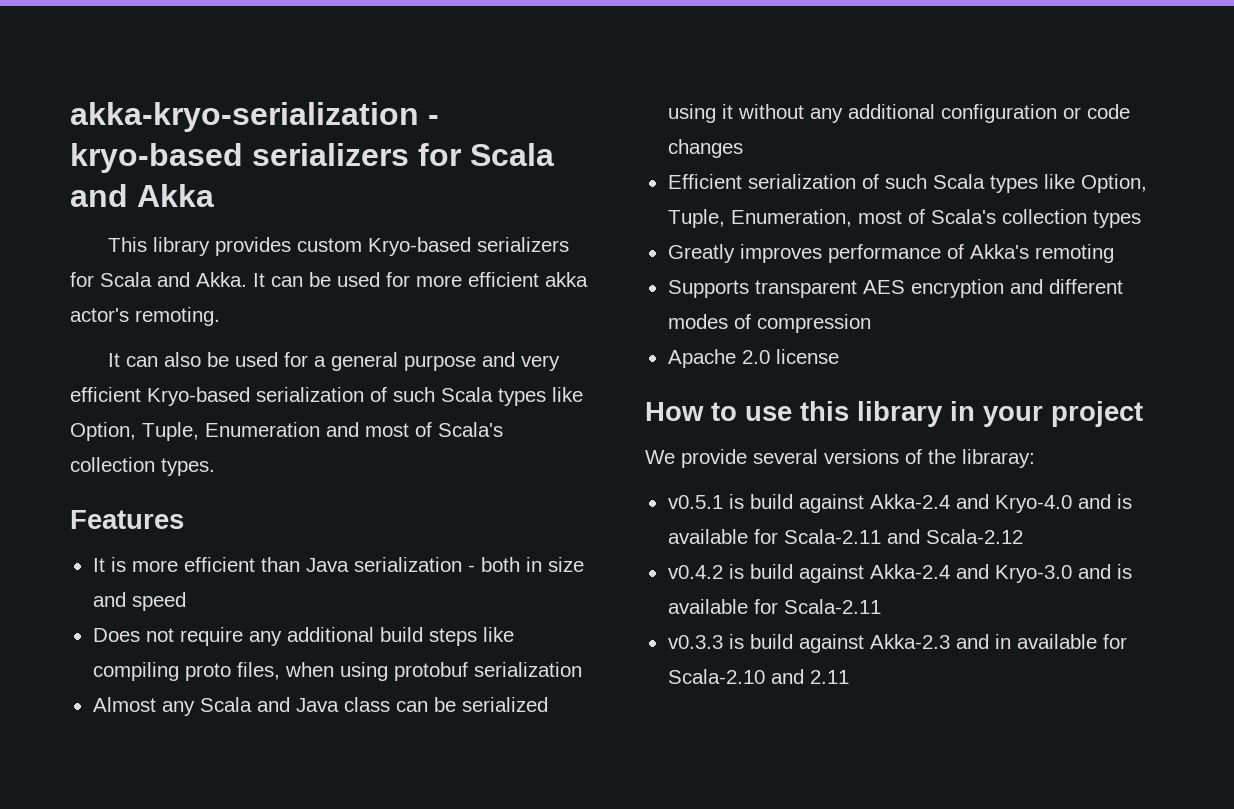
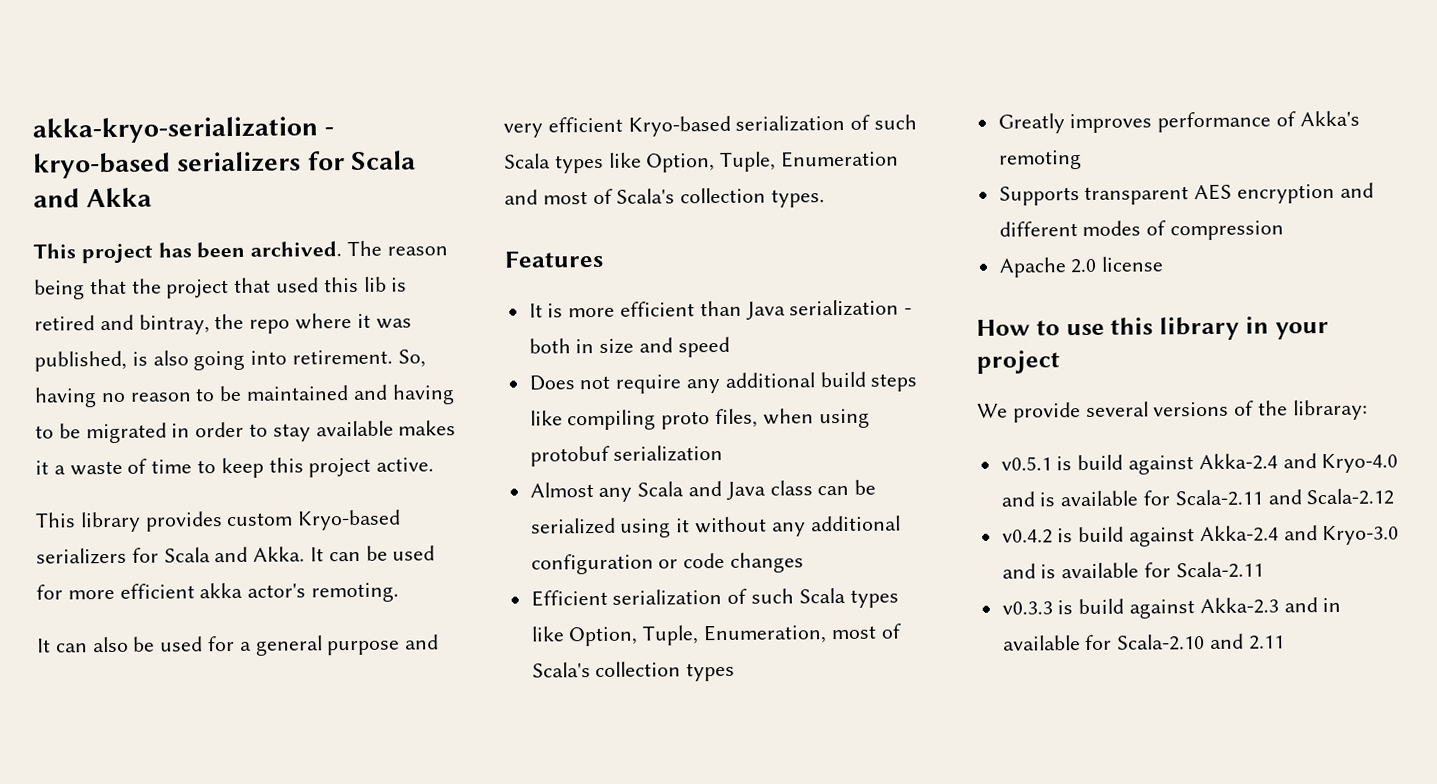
+ This project has been archived. The reason being that the project that used this lib is retired and bintray, the repo where it was published, is also going into retirement. So, having no reason to be maintained and having to be migrated in order to stay available makes it a waste of time to keep this project active.

